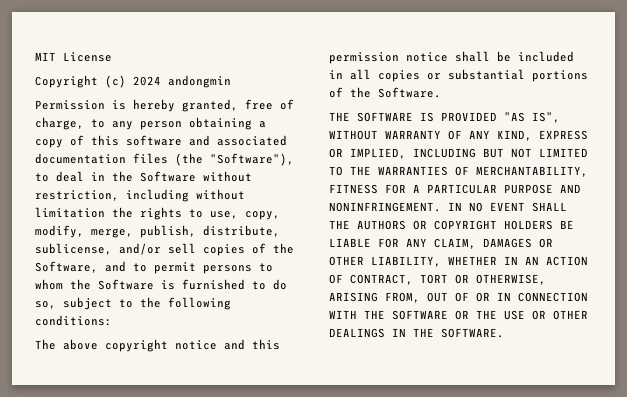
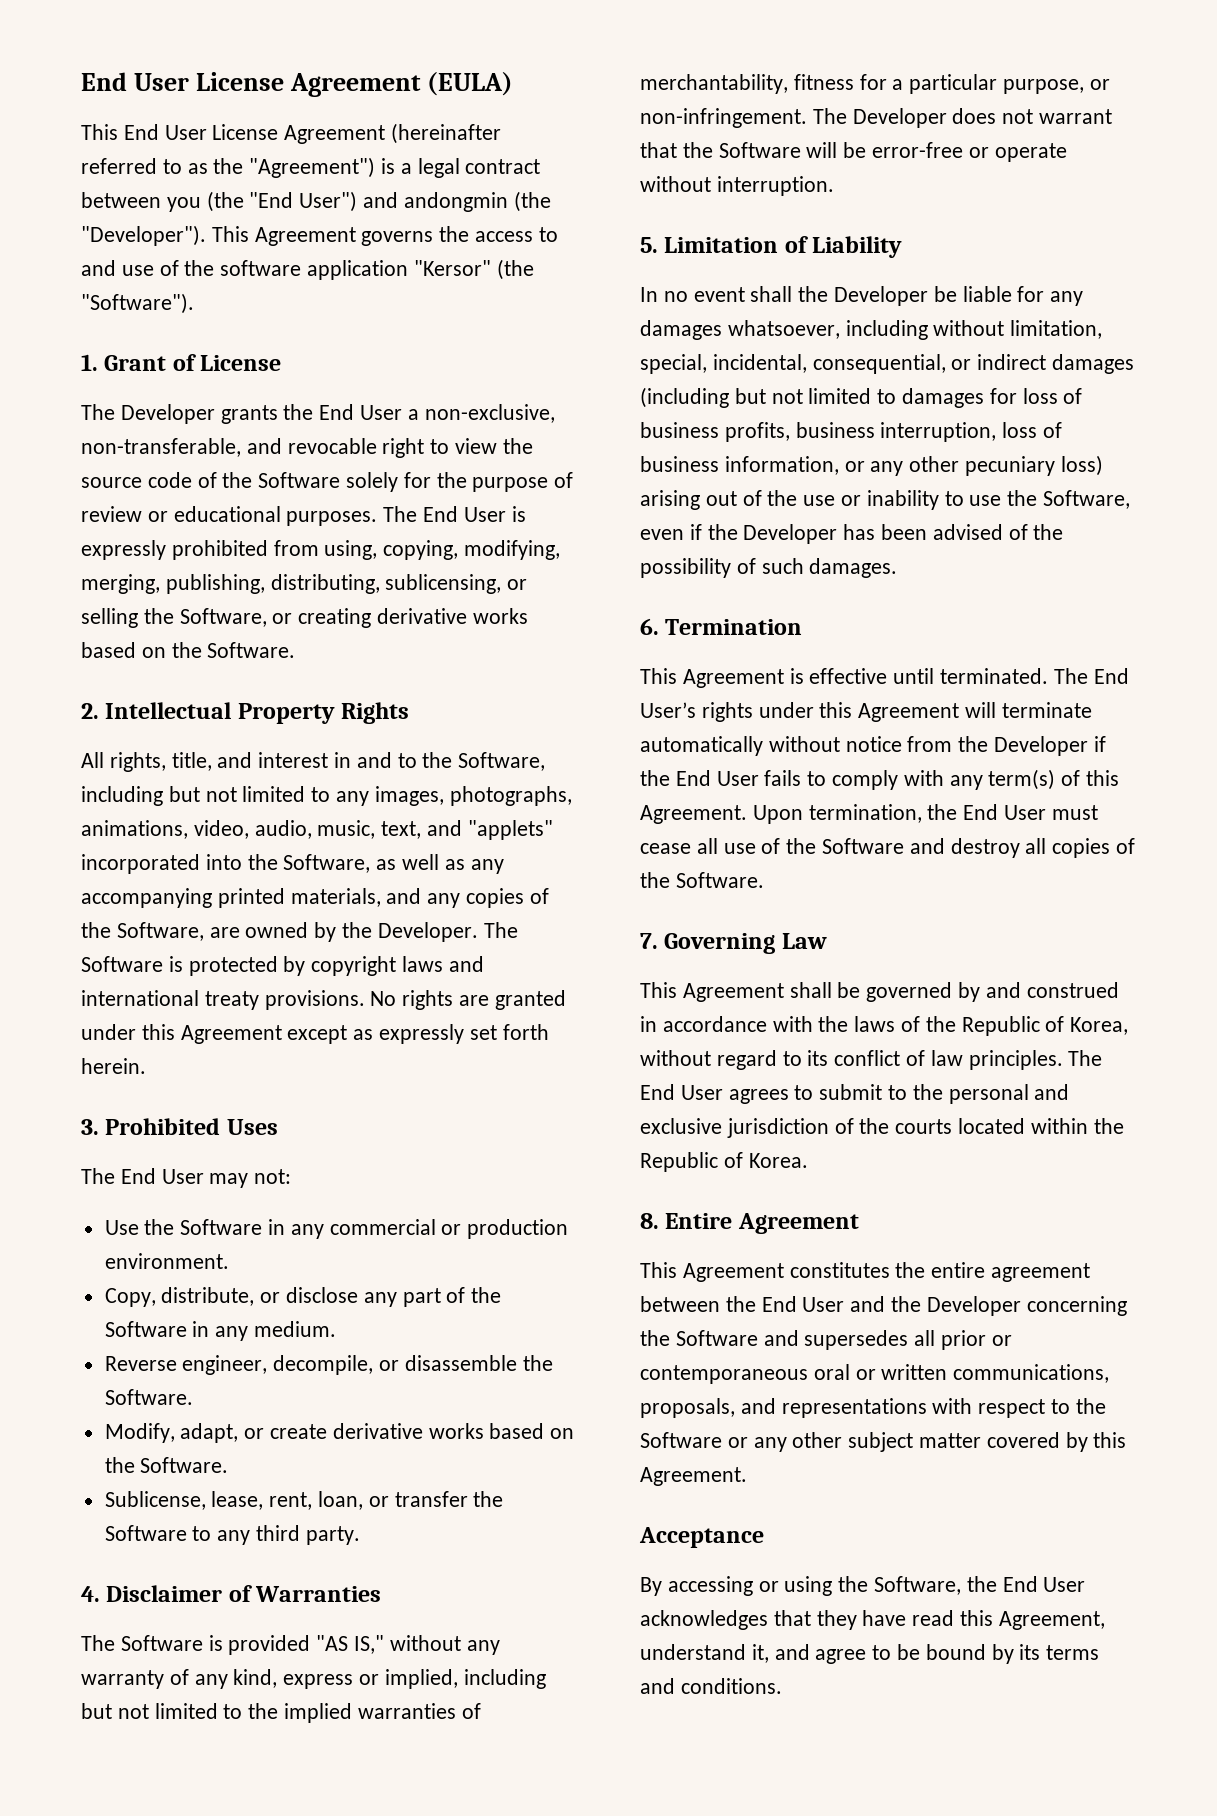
- MIT License
- Copyright (c) 2024 andongmin
- Permission is hereby granted, free of charge, to any person obtaining a copy of this software and associated documentation files (the "Software"), to deal in the Software without restriction, including without limitation the rights to use, copy, modify, merge, publish, distribute, sublicense, and/or sell copies of the Software, and to permit persons to whom the Software is furnished to do so, subject to the following conditions:
- The above copyright notice and this permission notice shall be included in all copies or substantial portions of the Software.
- THE SOFTWARE IS PROVIDED "AS IS", WITHOUT WARRANTY OF ANY KIND, EXPRESS OR IMPLIED, INCLUDING BUT NOT LIMITED TO THE WARRANTIES OF MERCHANTABILITY, FITNESS FOR A PARTICULAR PURPOSE AND NONINFRINGEMENT. IN NO EVENT SHALL THE AUTHORS OR COPYRIGHT HOLDERS BE LIABLE FOR ANY CLAIM, DAMAGES OR OTHER LIABILITY, WHETHER IN AN ACTION OF CONTRACT, TORT OR OTHERWISE, ARISING FROM, OUT OF OR IN CONNECTION WITH THE SOFTWARE OR THE USE OR OTHER DEALINGS IN THE SOFTWARE.
+ End User License Agreement (EULA)
+ This End User License Agreement (hereinafter referred to as the "Agreement") is a legal contract between you (the "End User") and andongmin (the "Developer"). This Agreement governs the access to and use of the software application "Kersor" (the "Software").
+ 1. Grant of License
+ The Developer grants the End User a non-exclusive, non-transferable, and revocable right to view the source code of the Software solely for the purpose of review or educational purposes. The End User is expressly prohibited from using, copying, modifying, merging, publishing, distributing, sublicensing, or selling the Software, or creating derivative works based on the Software.
+ 2. Intellectual Property Rights
+ All rights, title, and interest in and to the Software, including but not limited to any images, photographs, animations, video, audio, music, text, and "applets" incorporated into the Software, as well as any accompanying printed materials, and any copies of the Software, are owned by the Developer. The Software is protected by copyright laws and international treaty provisions. No rights are granted under this Agreement except as expressly set forth herein.
+ 3. Prohibited Uses
+ The End User may not:
+ Use the Software in any commercial or production environment.
+ Copy, distribute, or disclose any part of the Software in any medium.
+ Reverse engineer, decompile, or disassemble the Software.
+ Modify, adapt, or create derivative works based on the Software.
+ Sublicense, lease, rent, loan, or transfer the Software to any third party.
+ 4. Disclaimer of Warranties
+ The Software is provided "AS IS," without any warranty of any kind, express or implied, including but not limited to the implied warranties of merchantability, fitness for a particular purpose, or non-infringement. The Developer does not warrant that the Software will be error-free or operate without interruption.
+ 5. Limitation of Liability
+ In no event shall the Developer be liable for any damages whatsoever, including without limitation, special, incidental, consequential, or indirect damages (including but not limited to damages for loss of business profits, business interruption, loss of business information, or any other pecuniary loss) arising out of the use or inability to use the Software, even if the Developer has been advised of the possibility of such damages.
+ 6. Termination
+ This Agreement is effective until terminated. The End User’s rights under this Agreement will terminate automatically without notice from the Developer if the End User fails to comply with any term(s) of this Agreement. Upon termination, the End User must cease all use of the Software and destroy all copies of the Software.
+ 7. Governing Law
+ This Agreement shall be governed by and construed in accordance with the laws of the Republic of Korea, without regard to its conflict of law principles. The End User agrees to submit to the personal and exclusive jurisdiction of the courts located within the Republic of Korea.
+ 8. Entire Agreement
+ This Agreement constitutes the entire agreement between the End User and the Developer concerning the Software and supersedes all prior or contemporaneous oral or written communications, proposals, and representations with respect to the Software or any other subject matter covered by this Agreement.
+ Acceptance
+ By accessing or using the Software, the End User acknowledges that they have read this Agreement, understand it, and agree to be bound by its terms and conditions.

